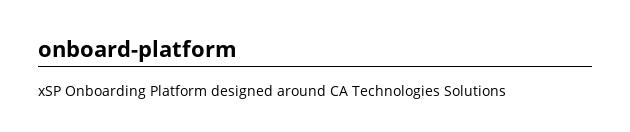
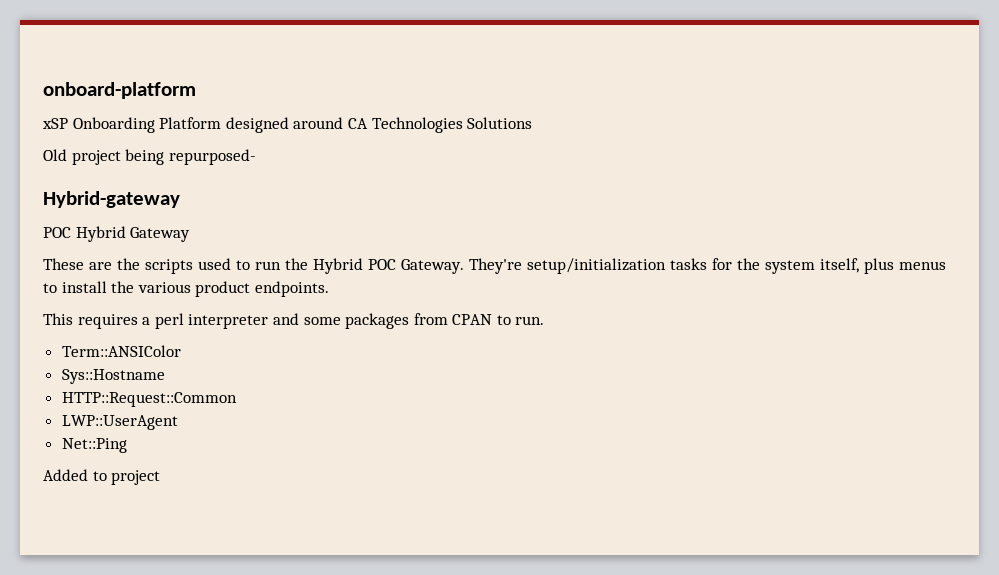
+ Old project being repurposed-
+ Hybrid-gateway
+ POC Hybrid Gateway
+ These are the scripts used to run the Hybrid POC Gateway. They're setup/initialization tasks for the system itself, plus menus to install the various product endpoints.
+ This requires a perl interpreter and some packages from CPAN to run.
+ Term::ANSIColor
+ Sys::Hostname
+ HTTP::Request::Common
+ LWP::UserAgent
+ Net::Ping
+ Added to project

